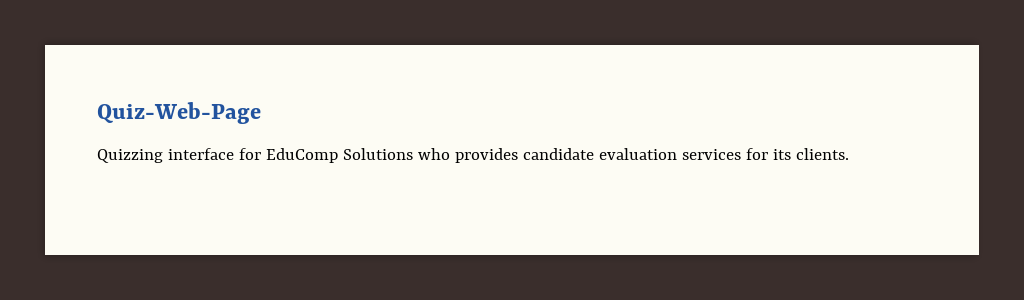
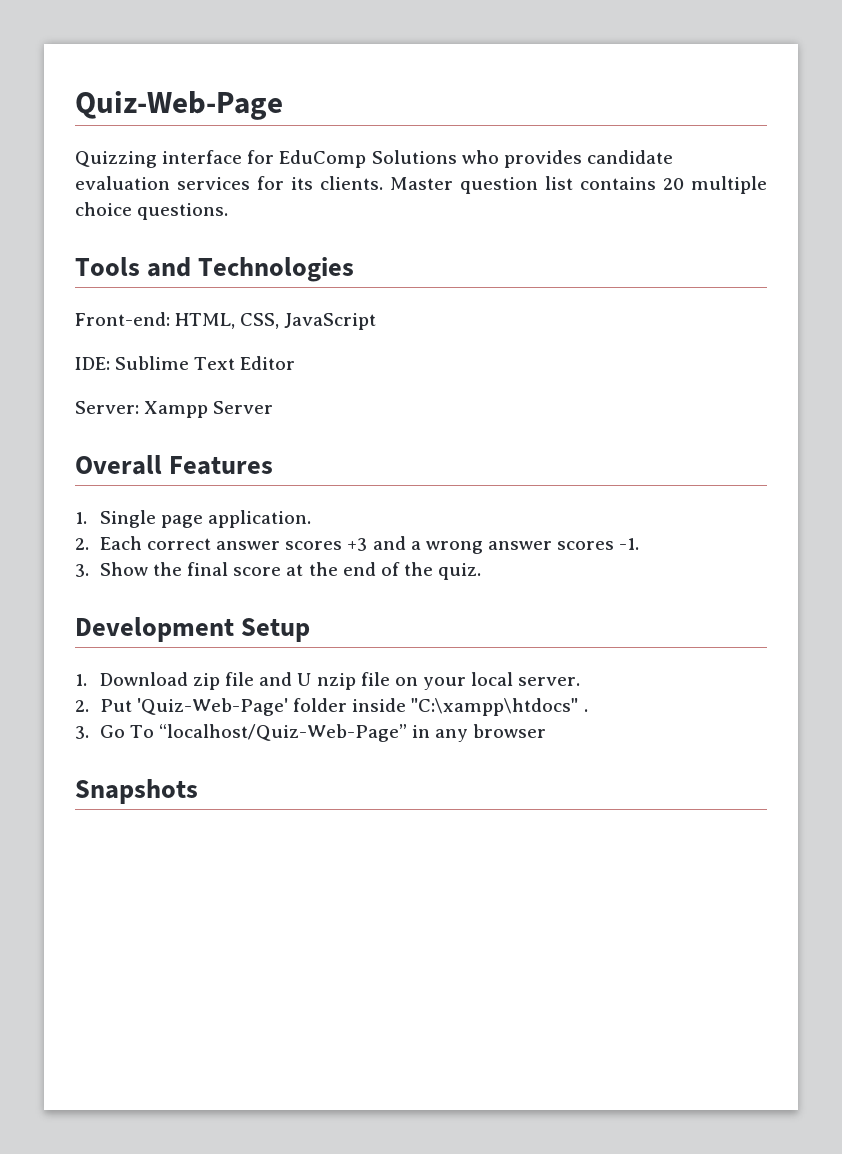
+ Master question list contains 20 multiple choice questions.
+ Tools and Technologies
+ Front-end: HTML, CSS, JavaScript
+ IDE: Sublime Text Editor
+ Server: Xampp Server
+ Overall Features
+ 1. Single page application.
+ 2. Each correct answer scores +3 and a wrong answer scores -1.
+ 3. Show the final score at the end of the quiz.
+ Development Setup
+ 1. Download zip file and U nzip file on your local server.
+ 2. Put 'Quiz-Web-Page' folder inside "C:\xampp\htdocs" .
+ 3. Go To “localhost/Quiz-Web-Page” in any browser
+ Snapshots

